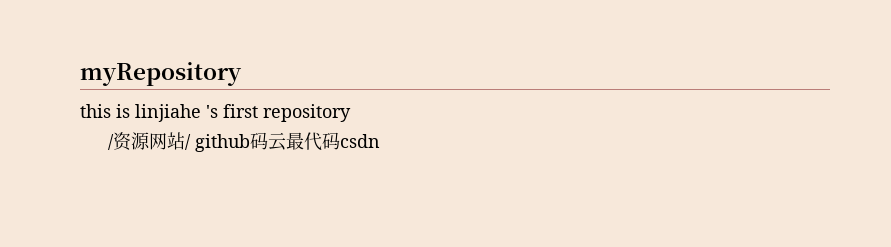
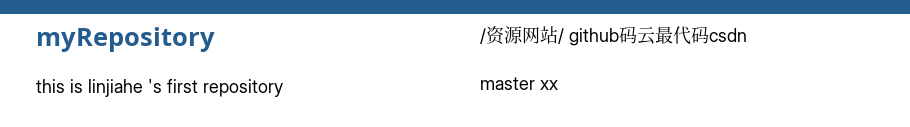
+ master xx

